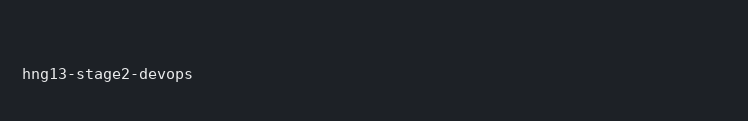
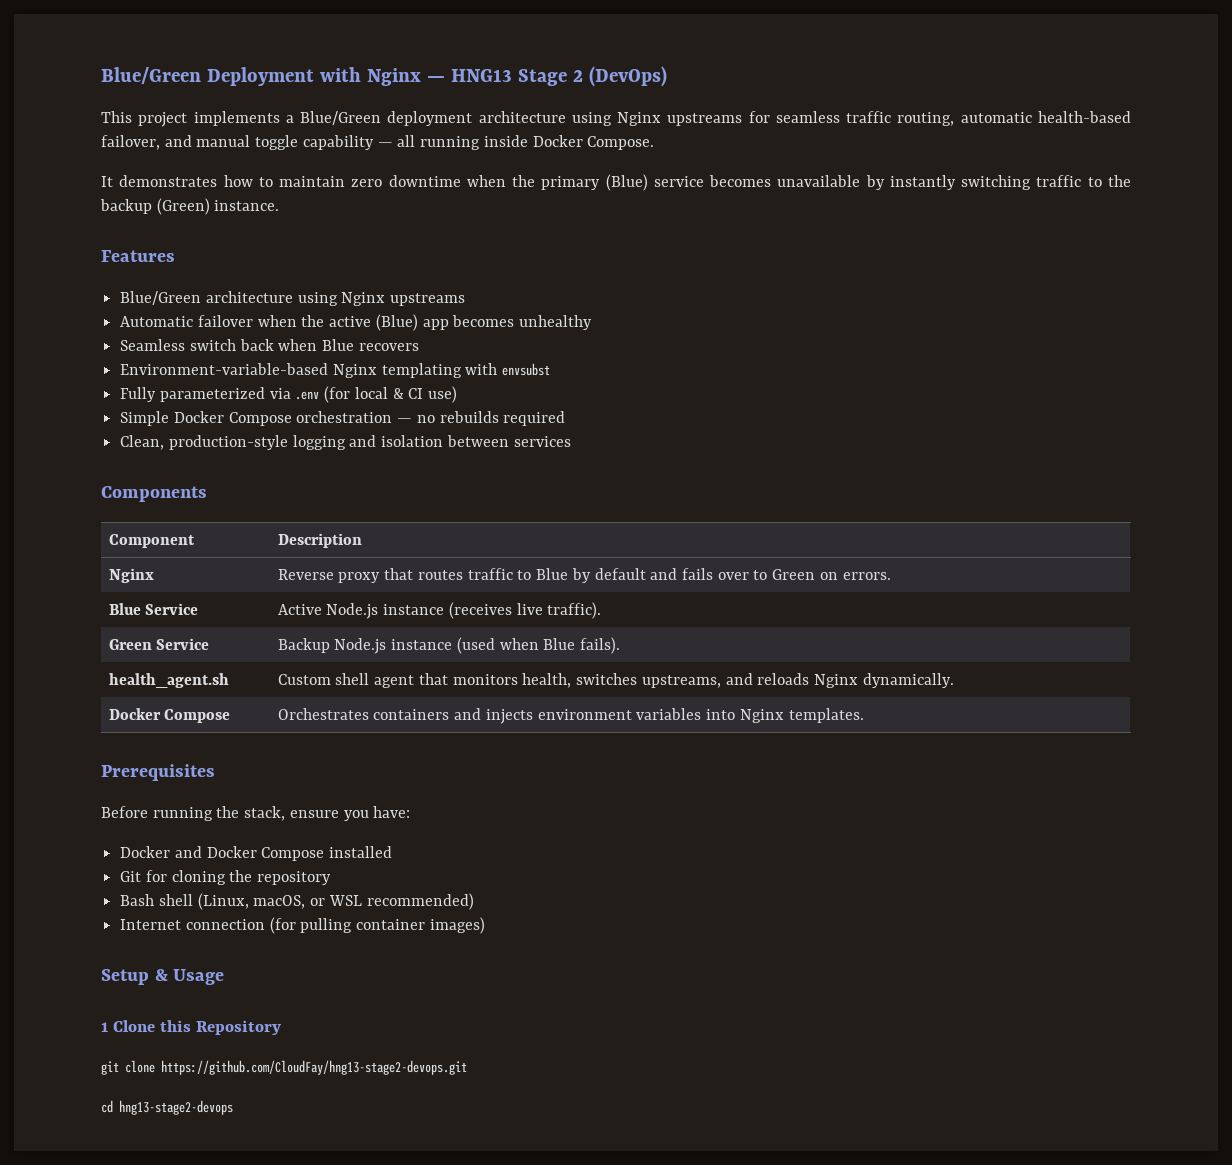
- hng13-stage2-devops
+ Blue/Green Deployment with Nginx — HNG13 Stage 2 (DevOps)
+ This project implements a Blue/Green deployment architecture using Nginx upstreams for seamless traffic routing, automatic health-based failover, and manual toggle capability — all running inside Docker Compose.
+ It demonstrates how to maintain zero downtime when the primary (Blue) service becomes unavailable by instantly switching traffic to the backup (Green) instance.
+ Features
+ Blue/Green architecture using Nginx upstreams
+ Automatic failover when the active (Blue) app becomes unhealthy
+ Seamless switch back when Blue recovers
+ Environment-variable-based Nginx templating with envsubst
+ Fully parameterized via .env (for local & CI use)
+ Simple Docker Compose orchestration — no rebuilds required
+ Clean, production-style logging and isolation between services
+ Components
+ Component | Description
+ Nginx | Reverse proxy that routes traffic to Blue by default and fails over to Green on errors.
+ Blue Service | Active Node.js instance (receives live traffic).
+ Green Service | Backup Node.js instance (used when Blue fails).
+ health_agent.sh | Custom shell agent that monitors health, switches upstreams, and reloads Nginx dynamically.
+ Docker Compose | Orchestrates containers and injects environment variables into Nginx templates.
+ Prerequisites
+ Before running the stack, ensure you have:
+ Docker and Docker Compose installed
+ Git for cloning the repository
+ Bash shell (Linux, macOS, or WSL recommended)
+ Internet connection (for pulling container images)
+ Setup & Usage
+ 1 Clone this Repository
+ git clone https://github.com/CloudFay/hng13-stage2-devops.git
+ cd hng13-stage2-devops

